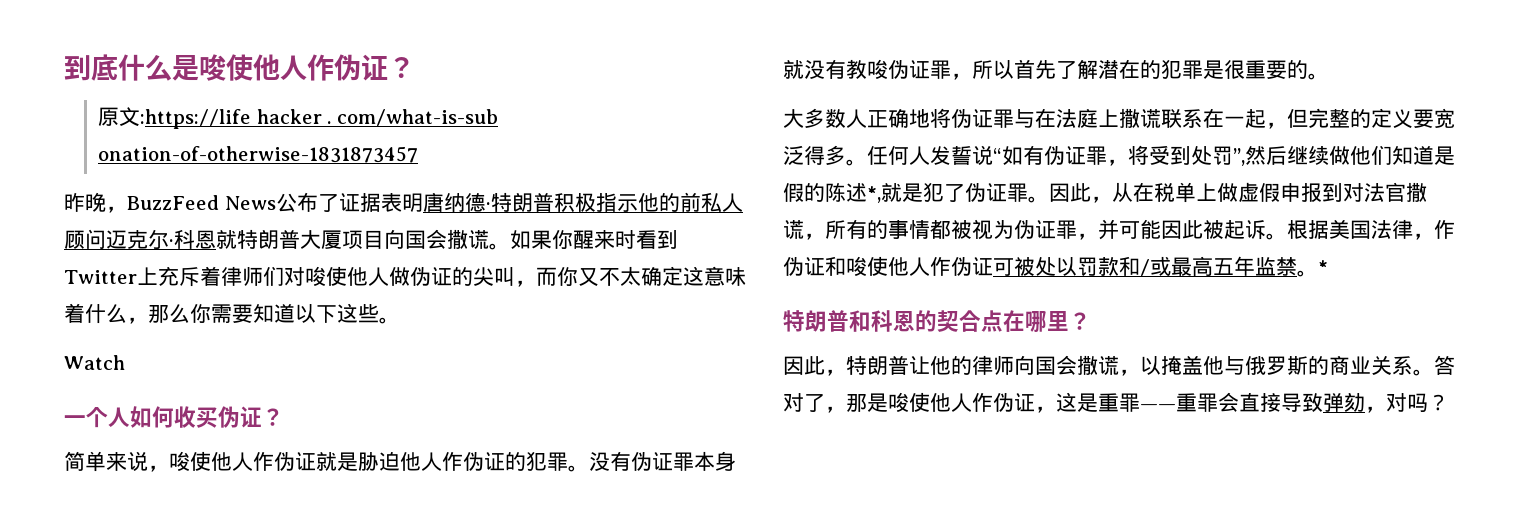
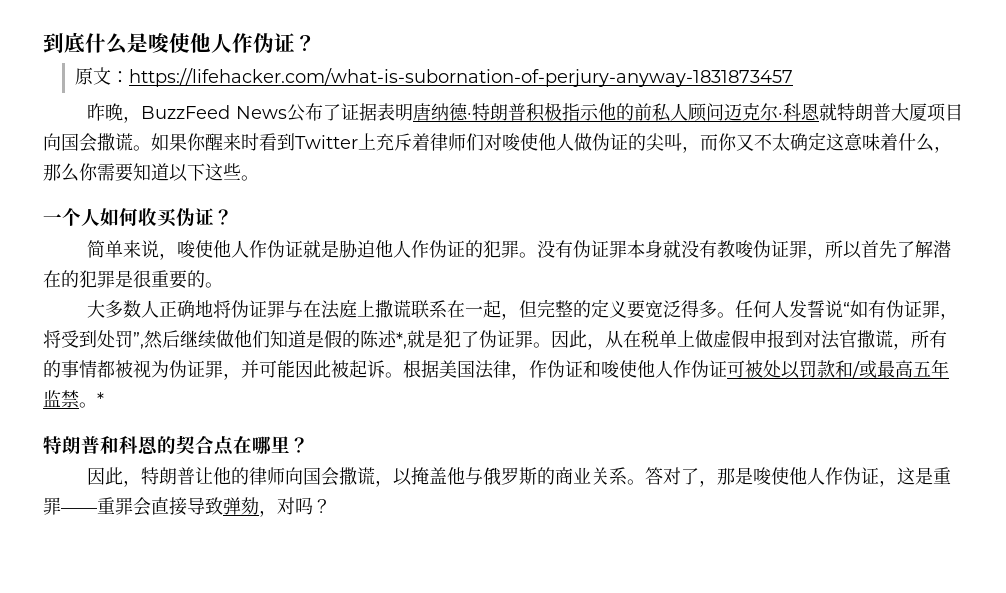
- 原文:https://life hacker . com/what-is-sub onation-of-otherwise-1831873457
+ 原文：https://lifehacker.com/what-is-subornation-of-perjury-anyway-1831873457
- Watch

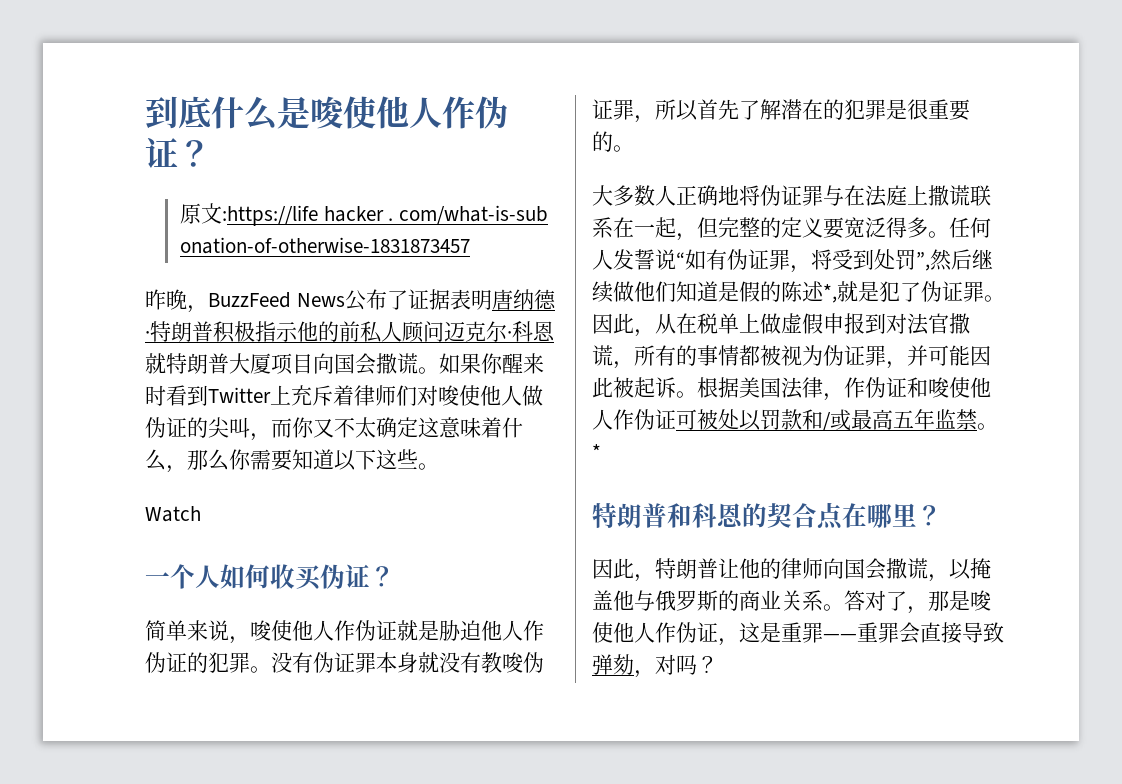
- 原文：https://lifehacker.com/what-is-subornation-of-perjury-anyway-1831873457
+ 原文:https://life hacker . com/what-is-sub onation-of-otherwise-1831873457
+ Watch

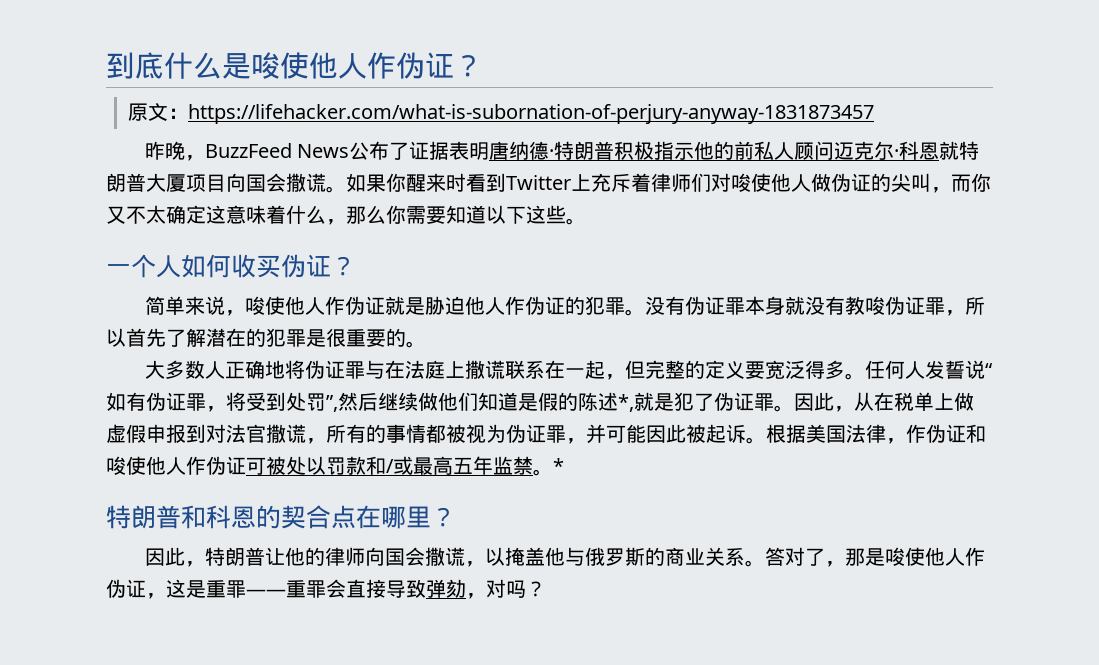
- 原文:https://life hacker . com/what-is-sub onation-of-otherwise-1831873457
+ 原文：https://lifehacker.com/what-is-subornation-of-perjury-anyway-1831873457
- Watch

